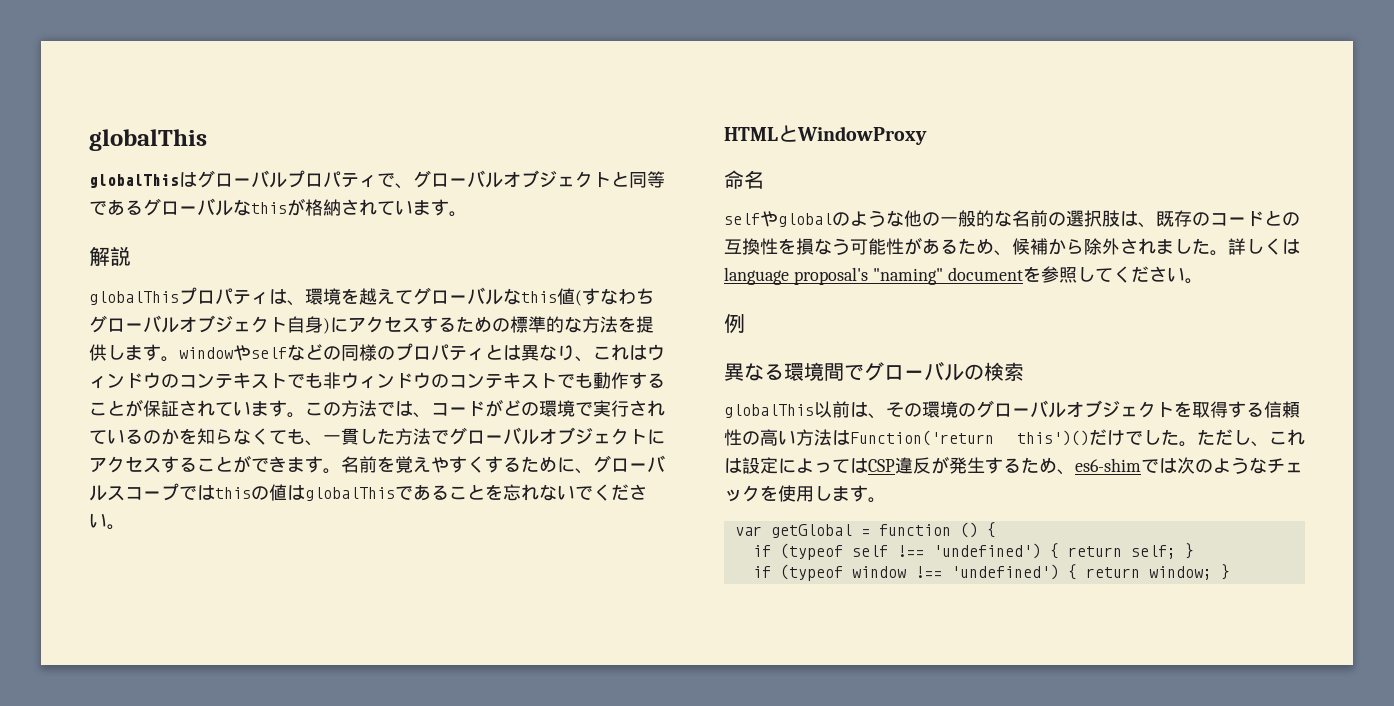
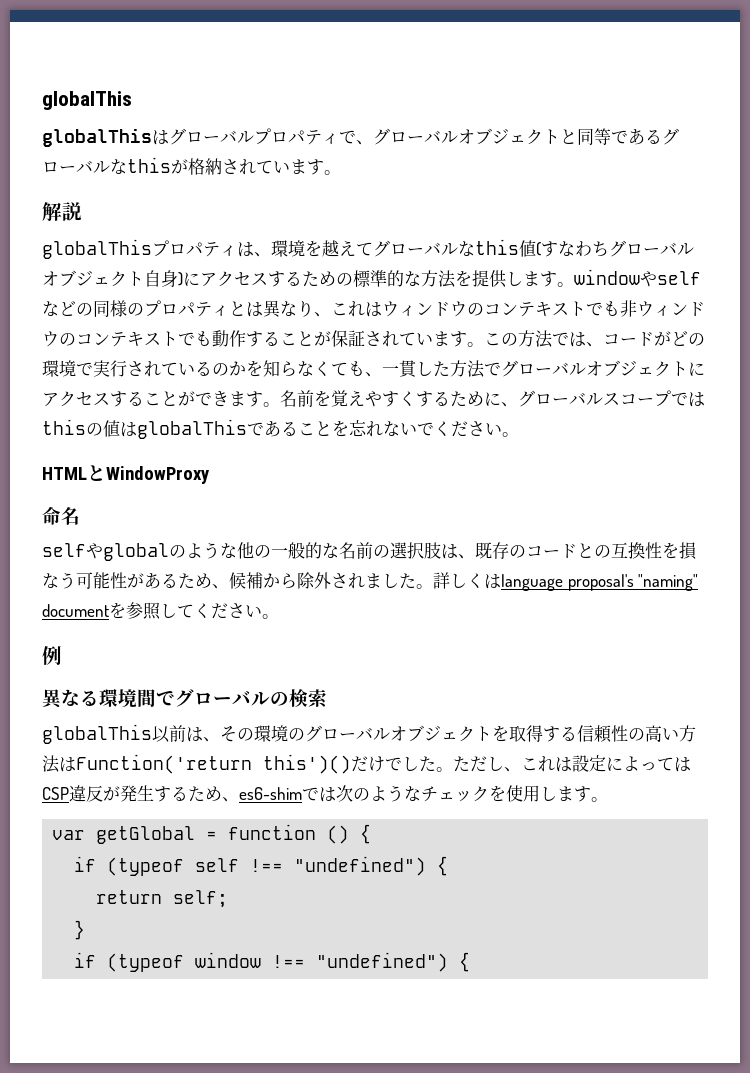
- if (typeof self !== 'undefined') { return self; }
+ if (typeof self !== "undefined") {
+ return self;
+ }
- if (typeof window !== 'undefined') { return window; }
+ if (typeof window !== "undefined") {

